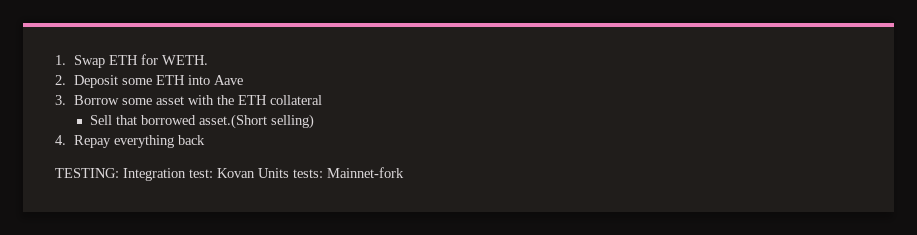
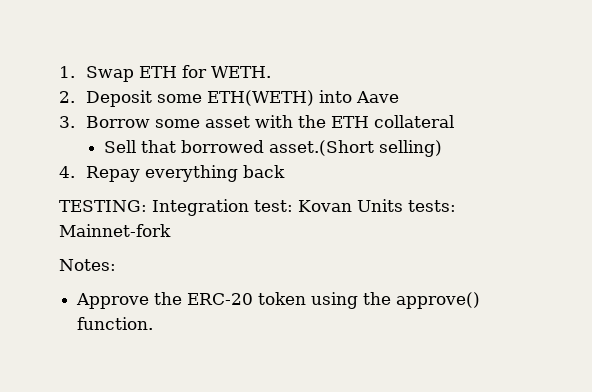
- 2. Deposit some ETH into Aave
+ 2. Deposit some ETH(WETH) into Aave
+ Notes:
+ Approve the ERC-20 token using the approve() function.

